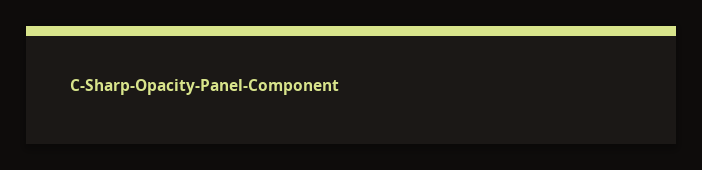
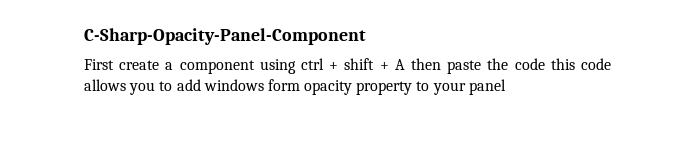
+ First create a component using ctrl + shift + A then paste the code this code allows you to add windows form opacity property to your panel

